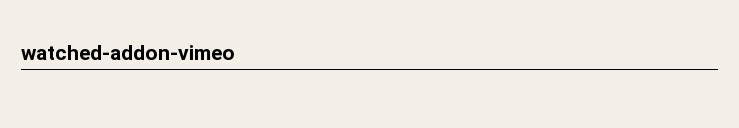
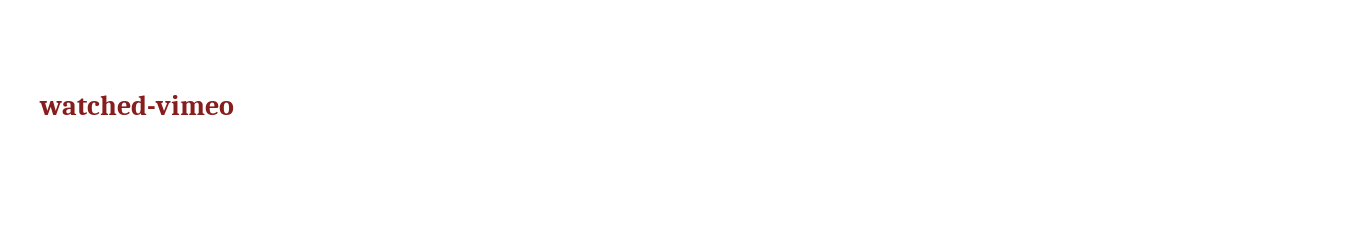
- watched-addon-vimeo
+ watched-vimeo

